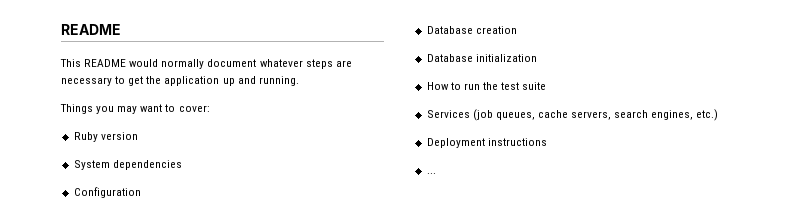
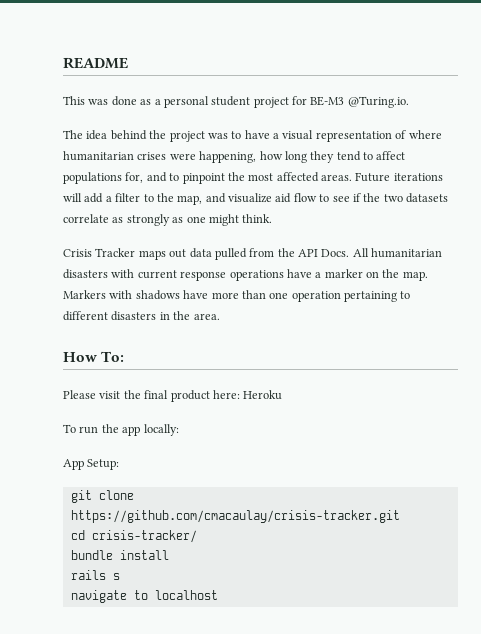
- This README would normally document whatever steps are necessary to get the application up and running.
- Things you may want to cover:
- Ruby version
- System dependencies
- Configuration
- Database creation
- Database initialization
- How to run the test suite
- Services (job queues, cache servers, search engines, etc.)
- Deployment instructions
- ...
+ This was done as a personal student project for BE-M3 @Turing.io.
+ The idea behind the project was to have a visual representation of where humanitarian crises were happening, how long they tend to affect populations for, and to pinpoint the most affected areas. Future iterations will add a filter to the map, and visualize aid flow to see if the two datasets correlate as strongly as one might think.
+ Crisis Tracker maps out data pulled from the API Docs. All humanitarian disasters with current response operations have a marker on the map. Markers with shadows have more than one operation pertaining to different disasters in the area.
+ How To:
+ Please visit the final product here: Heroku
+ To run the app locally:
+ App Setup:
+ git clone https://github.com/cmacaulay/crisis-tracker.git
+ cd crisis-tracker/
+ bundle install
+ rails s
+ navigate to localhost

